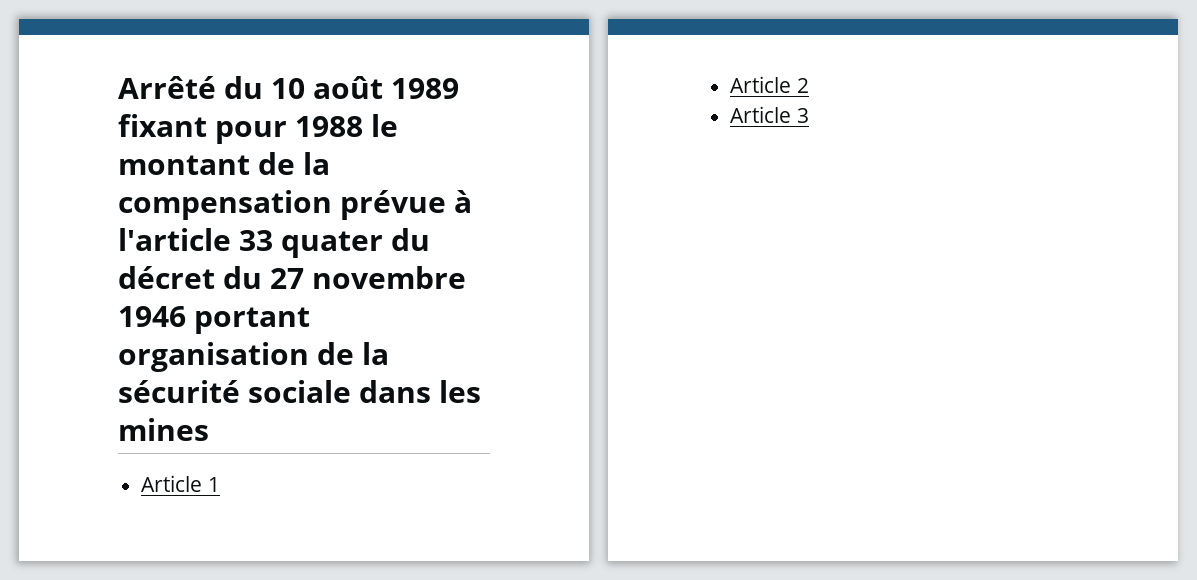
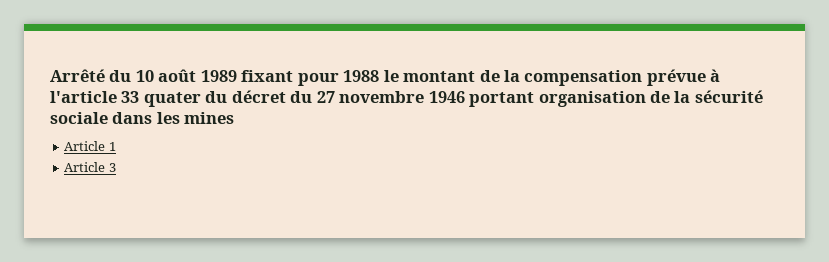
- Article 2

